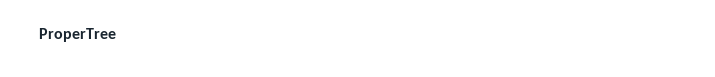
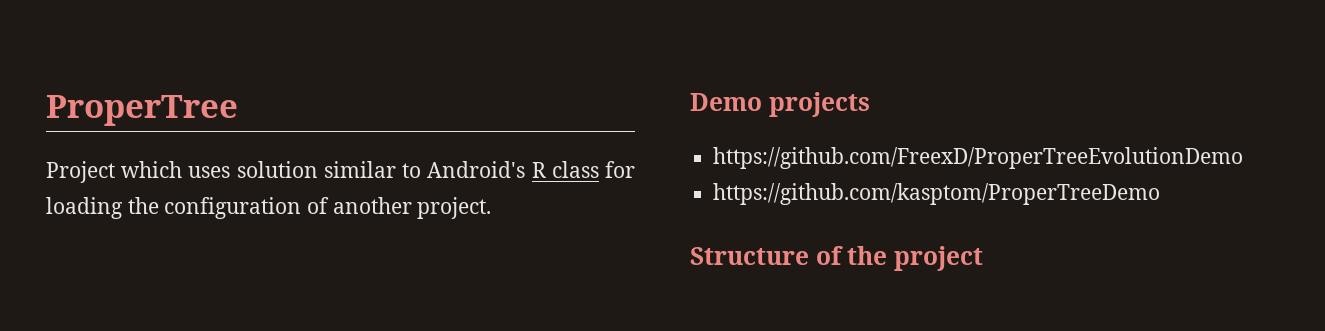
+ Project which uses solution similar to Android's R class for loading the configuration of another project.
+ Demo projects
+ https://github.com/FreexD/ProperTreeEvolutionDemo
+ https://github.com/kasptom/ProperTreeDemo
+ Structure of the project

